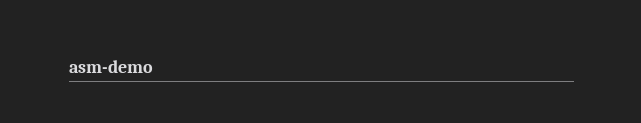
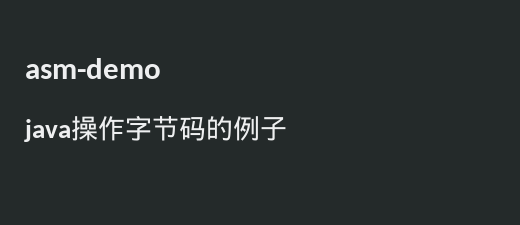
+ java操作字节码的例子

